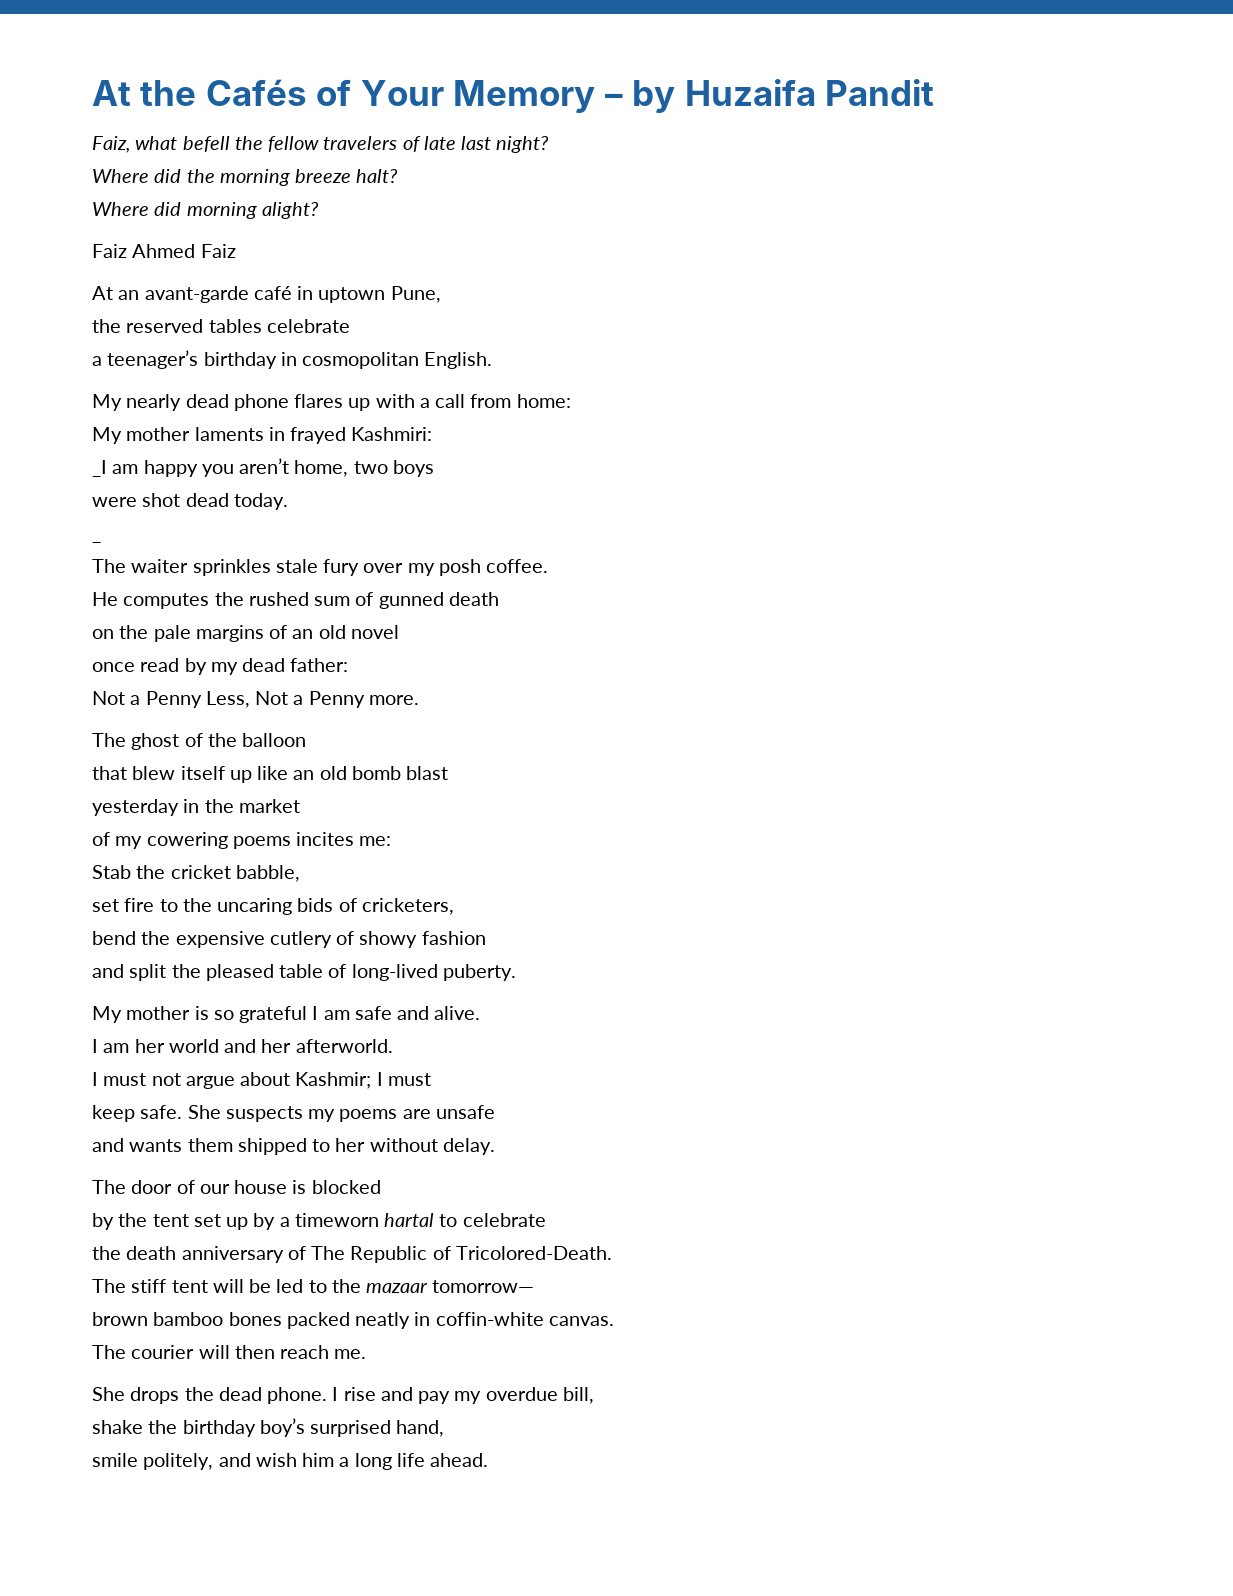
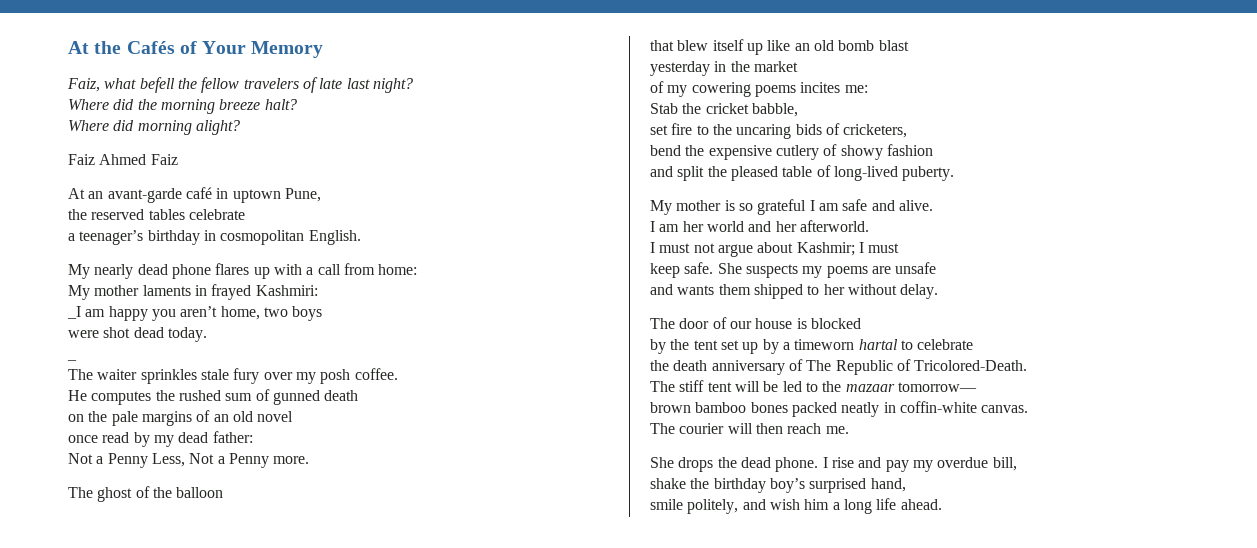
- At the Cafés of Your Memory – by Huzaifa Pandit
+ At the Cafés of Your Memory

